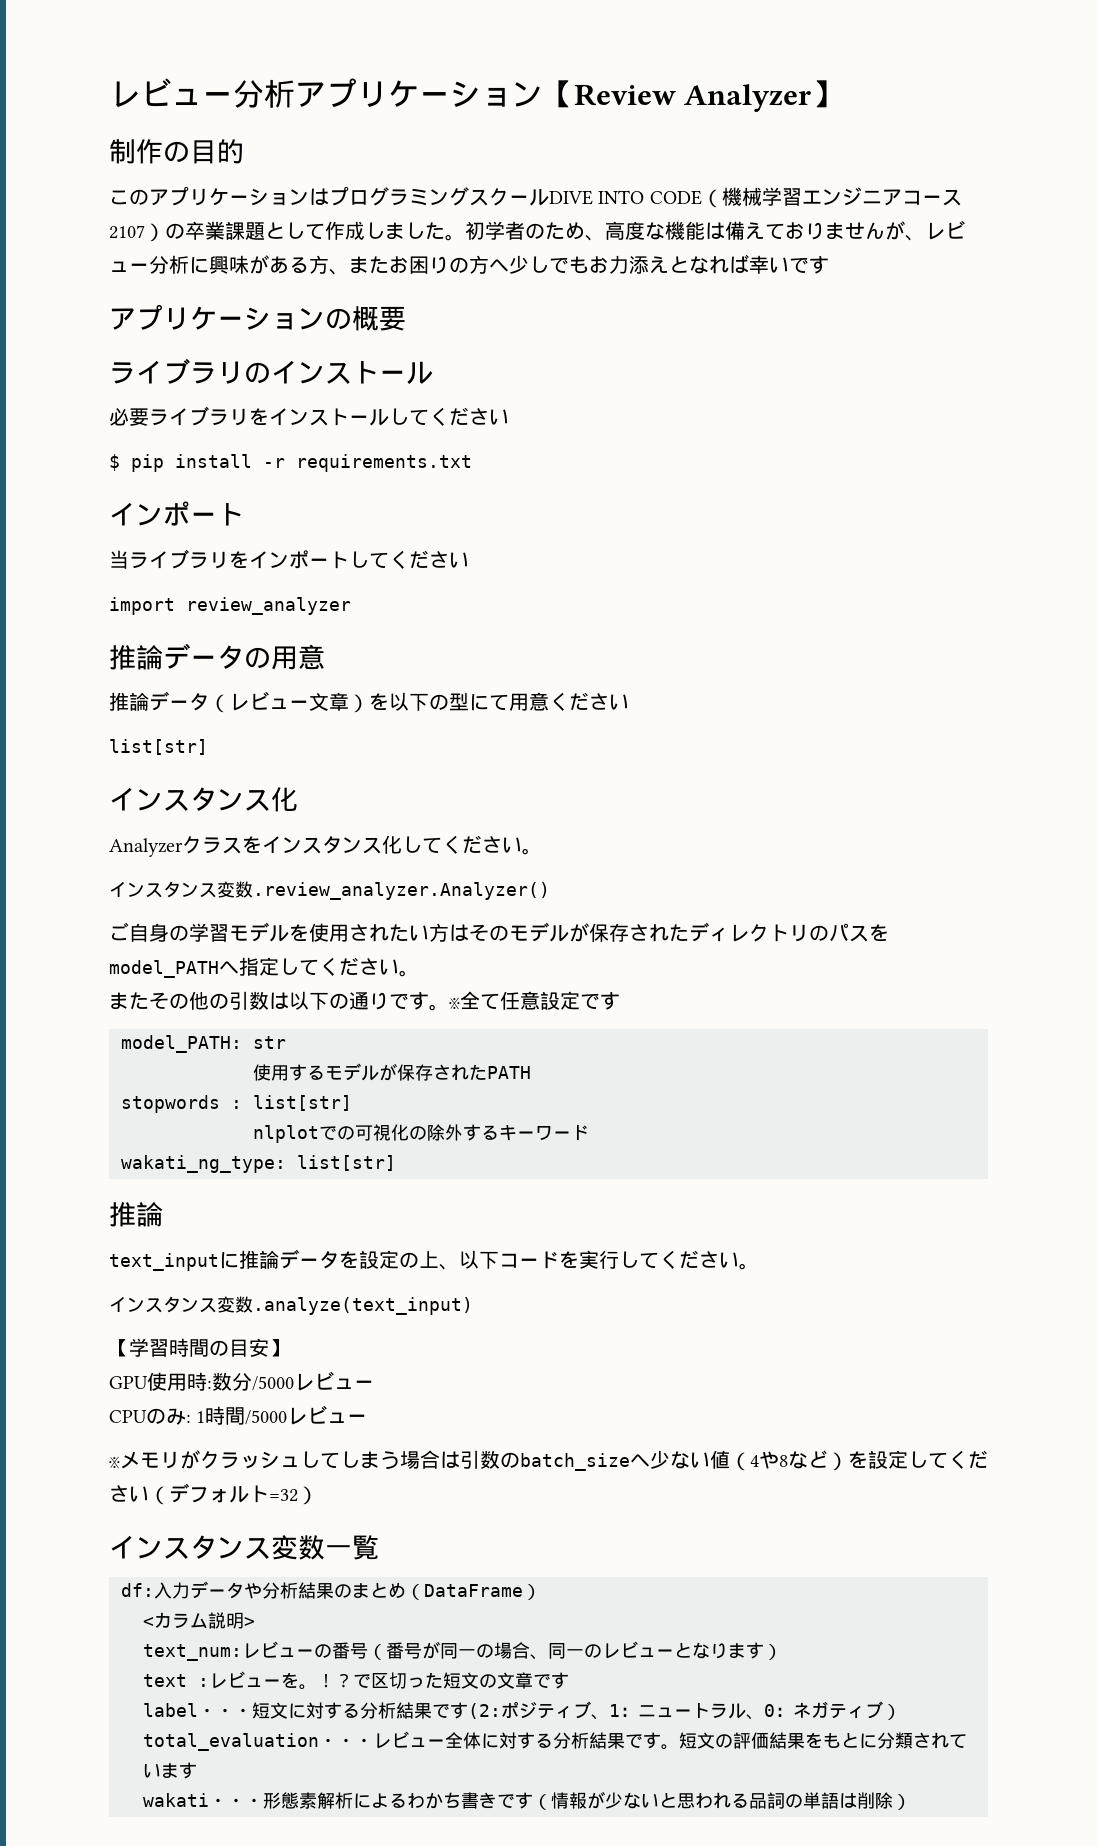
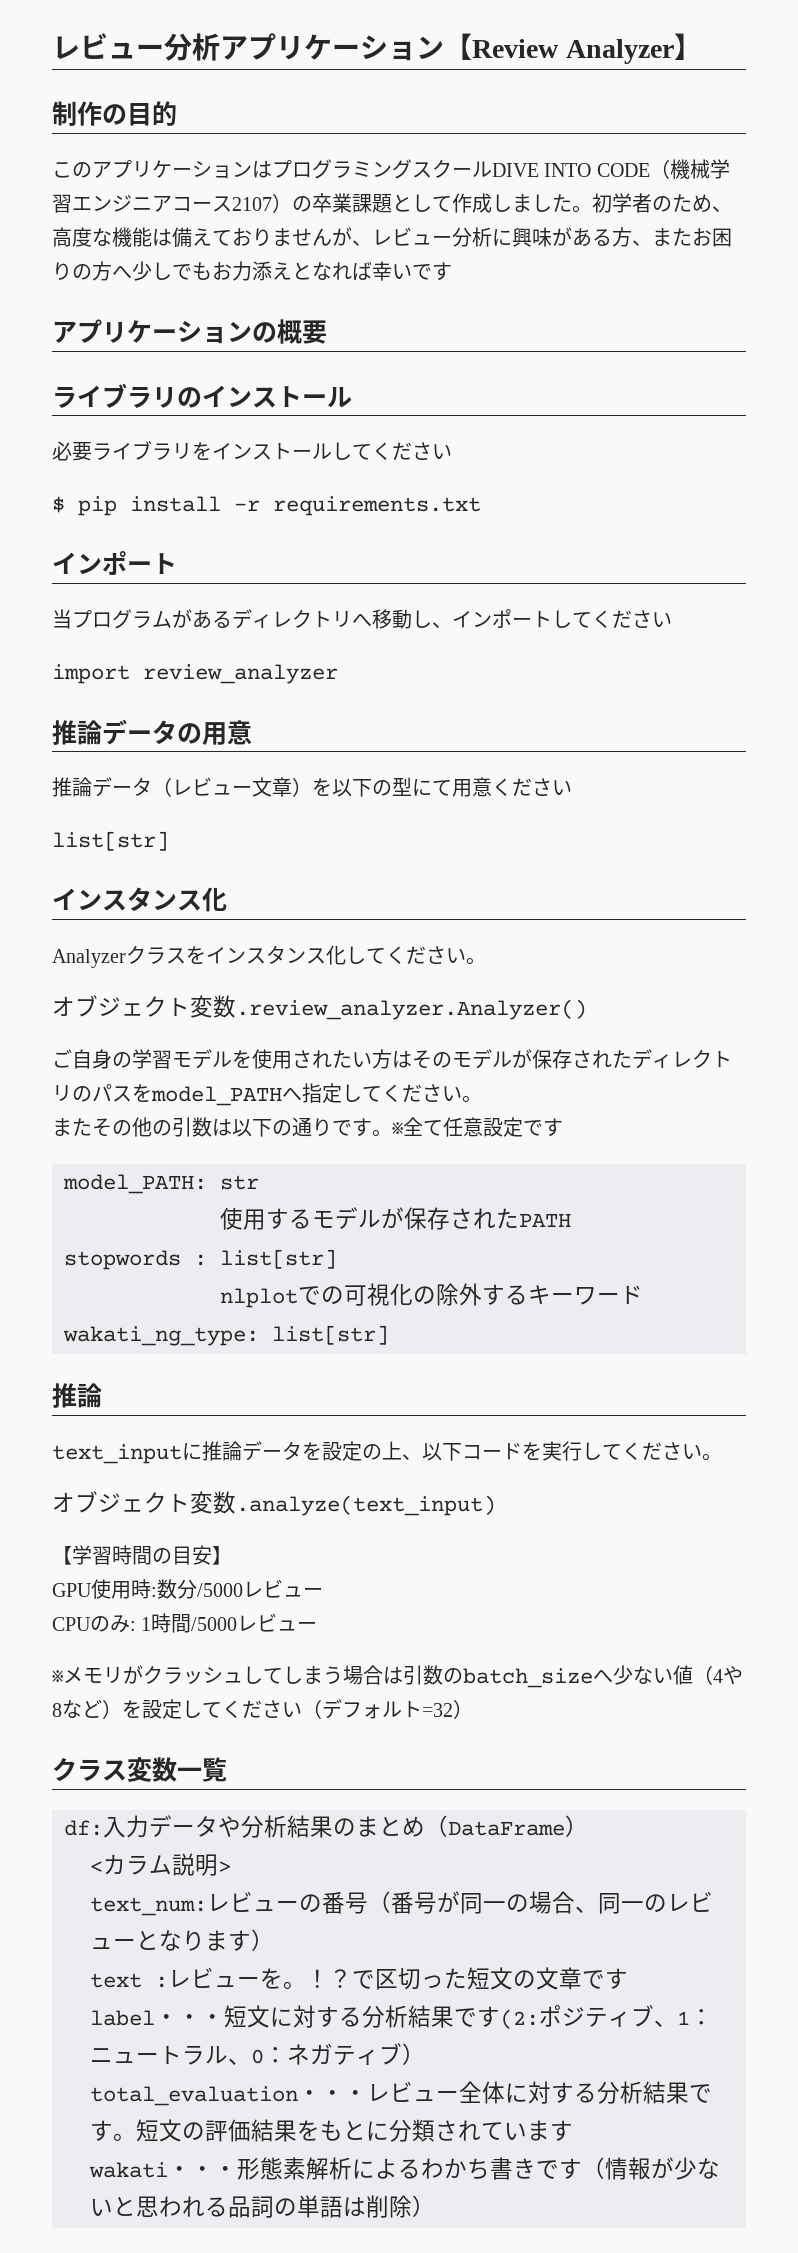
- 当ライブラリをインポートしてください
+ 当プログラムがあるディレクトリへ移動し、インポートしてください
- インスタンス変数.review_analyzer.Analyzer()
+ オブジェクト変数.review_analyzer.Analyzer()
- インスタンス変数.analyze(text_input)
+ オブジェクト変数.analyze(text_input)
- インスタンス変数一覧
+ クラス変数一覧

